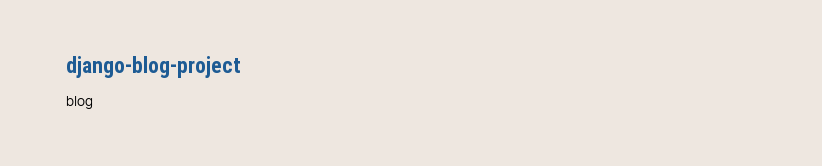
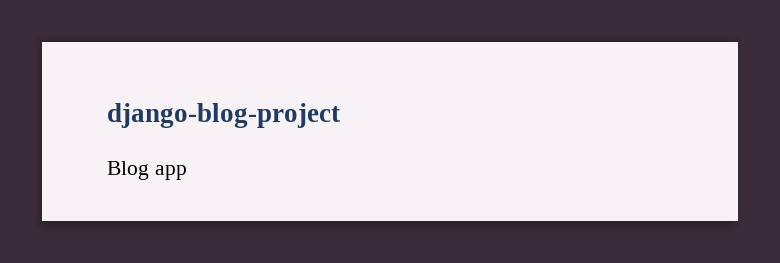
- blog
+ Blog app

